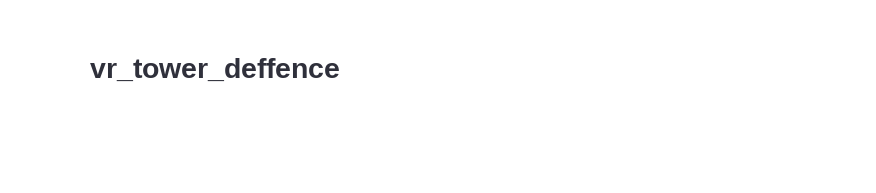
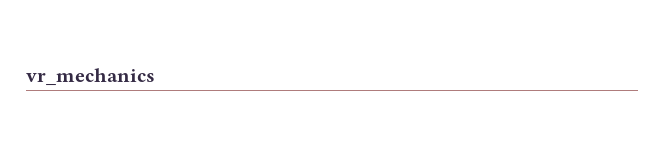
- vr_tower_deffence
+ vr_mechanics

